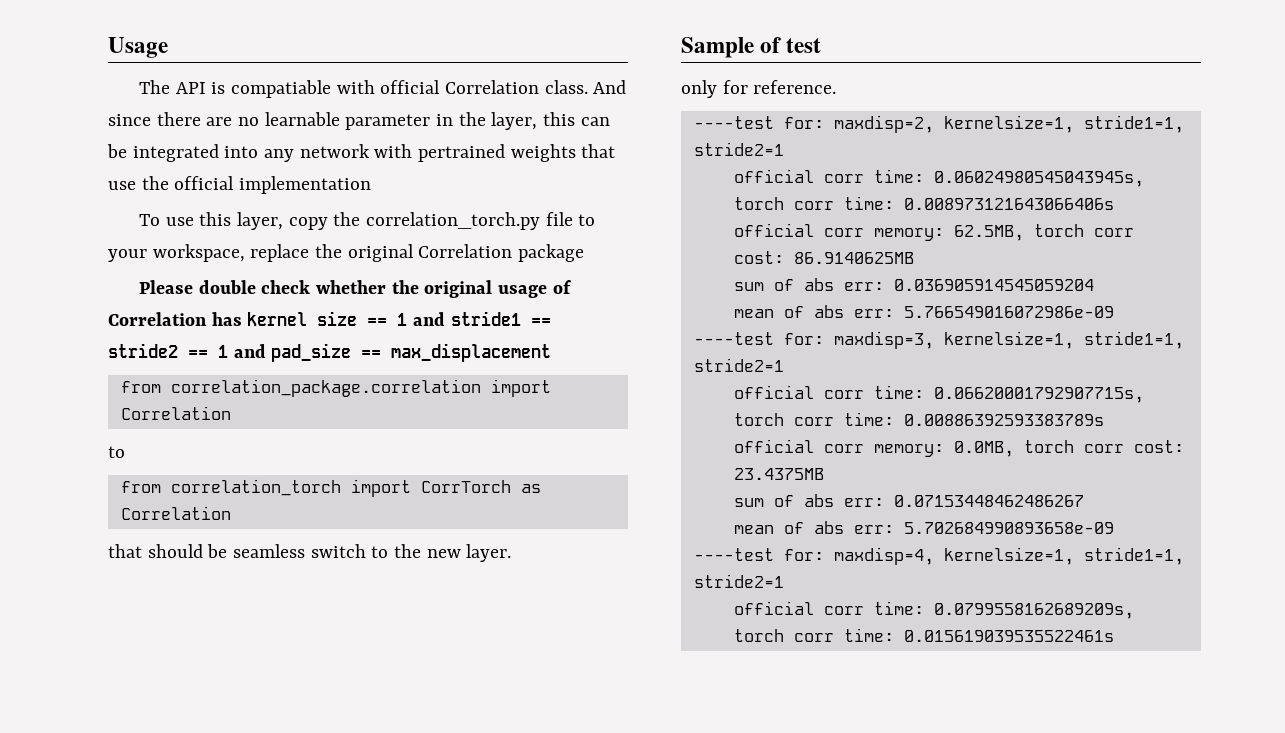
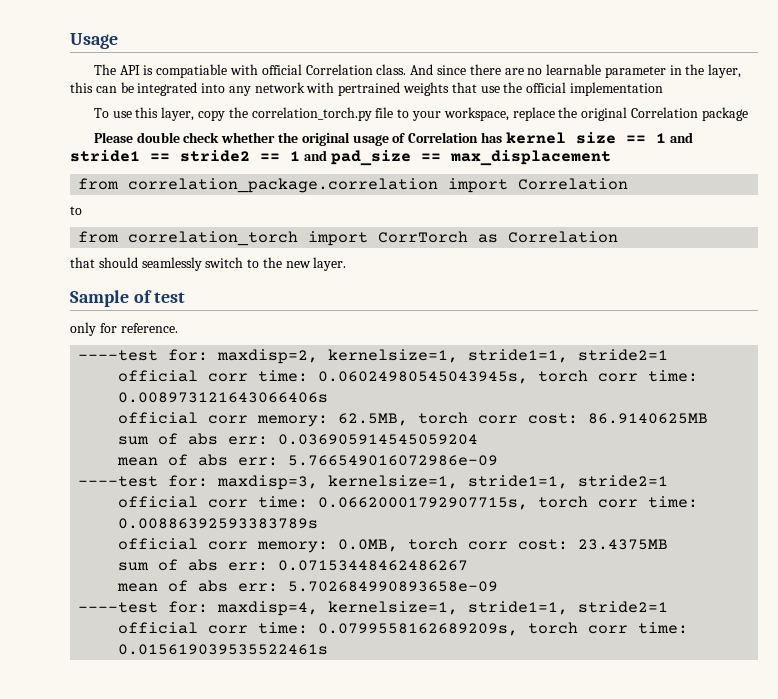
- that should be seamless switch to the new layer.
+ that should seamlessly switch to the new layer.

